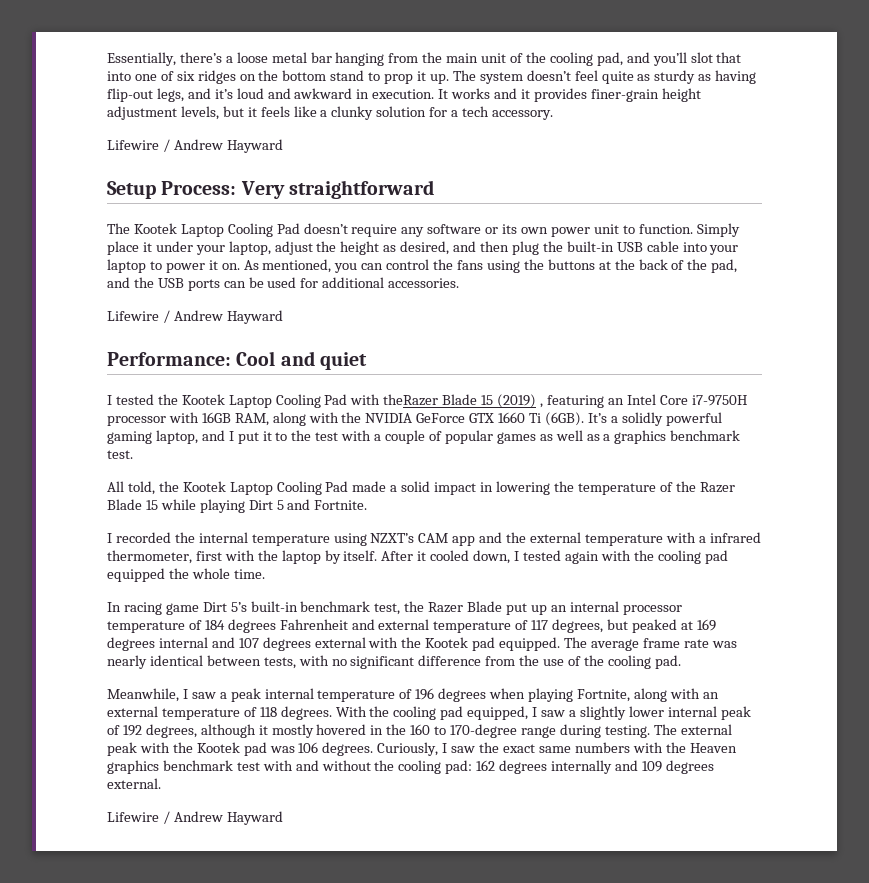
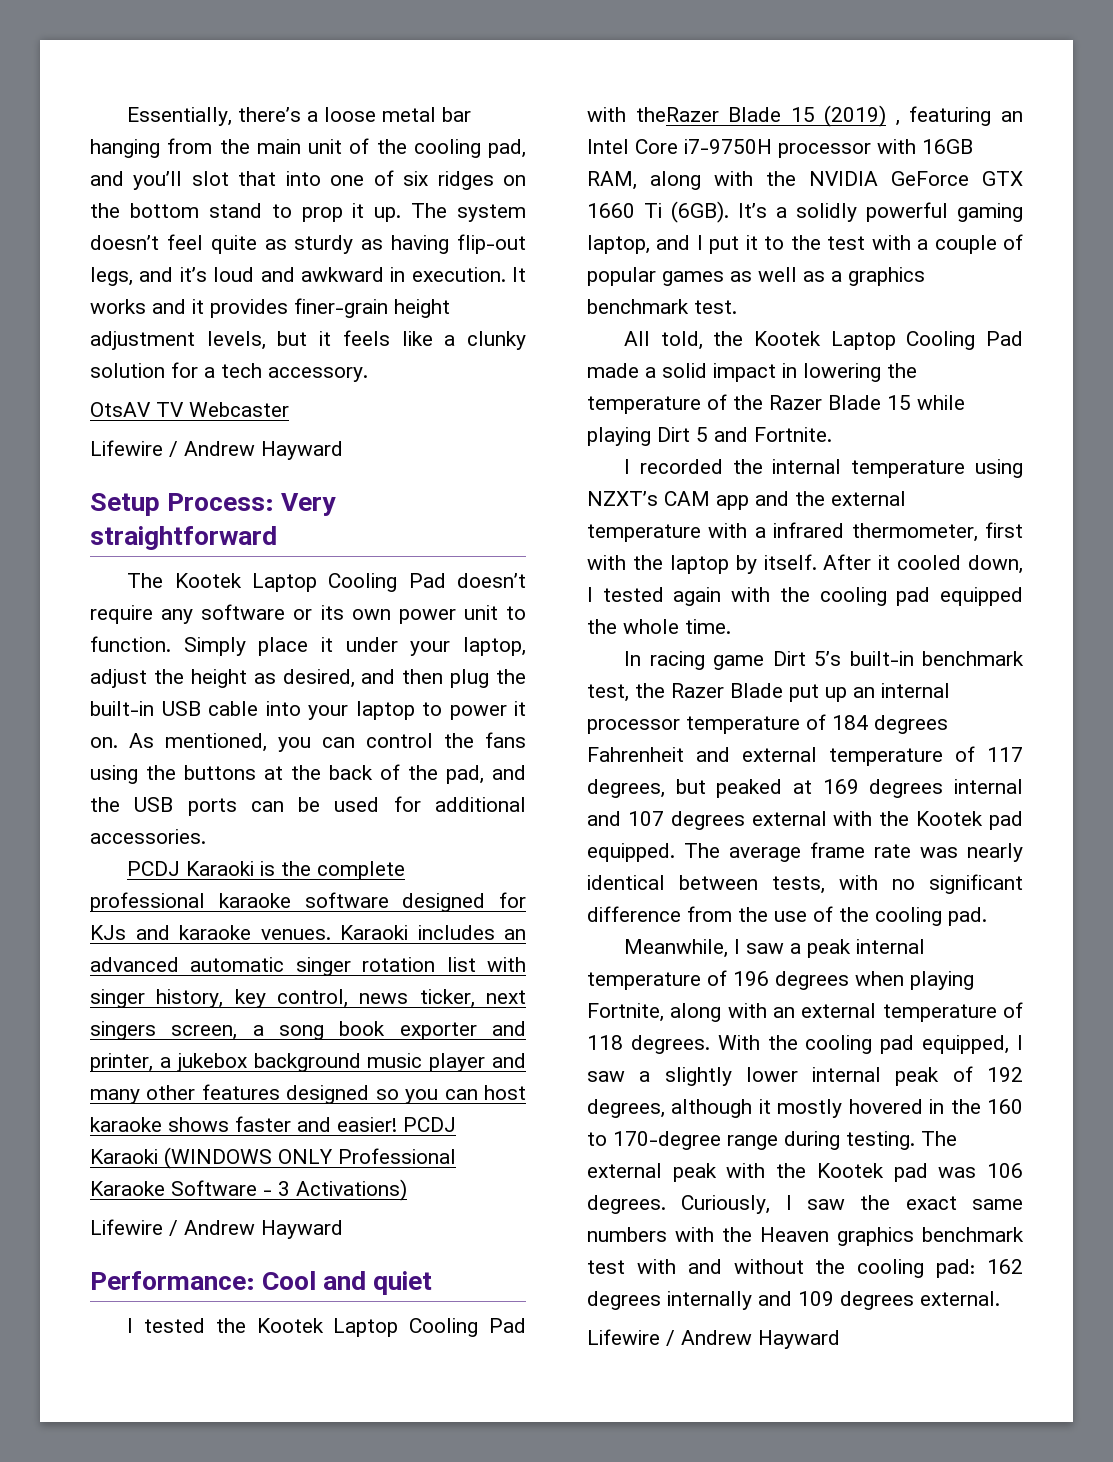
+ OtsAV TV Webcaster
+ PCDJ Karaoki is the complete professional karaoke software designed for KJs and karaoke venues. Karaoki includes an advanced automatic singer rotation list with singer history, key control, news ticker, next singers screen, a song book exporter and printer, a jukebox background music player and many other features designed so you can host karaoke shows faster and easier! PCDJ Karaoki (WINDOWS ONLY Professional Karaoke Software - 3 Activations)

